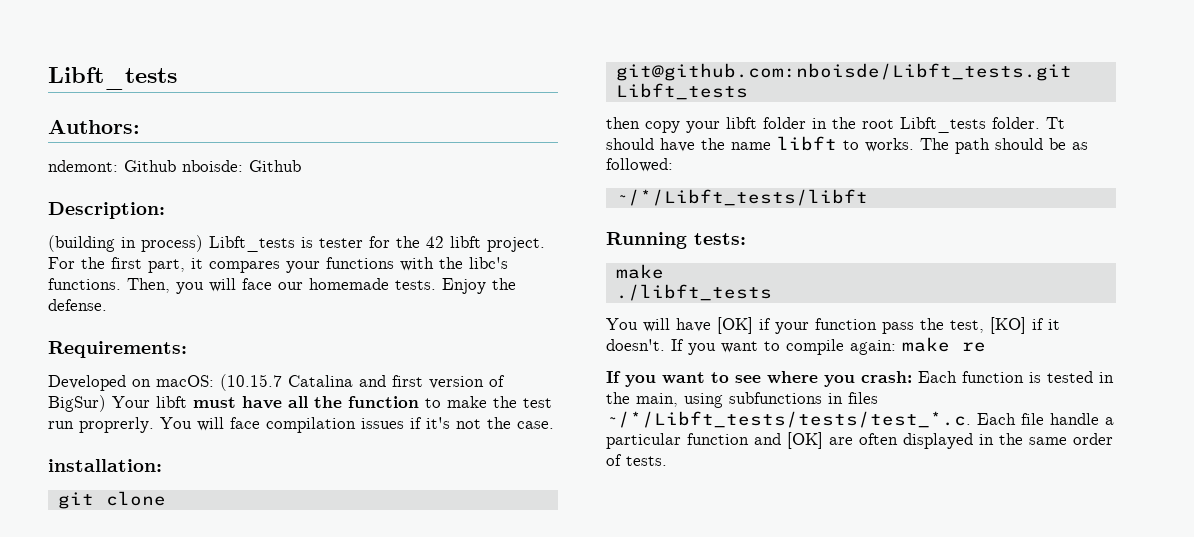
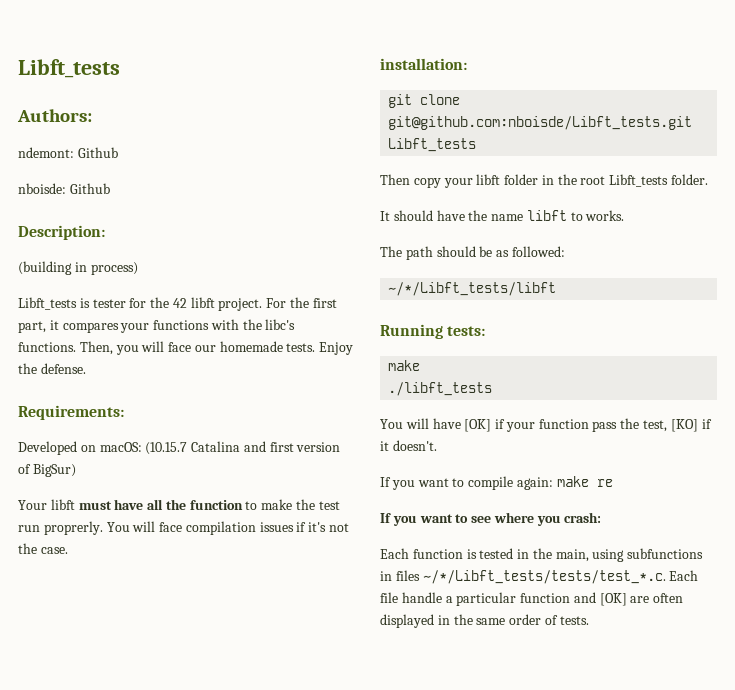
- ndemont: Github nboisde: Github
+ ndemont: Github
+ nboisde: Github
- (building in process) Libft_tests is tester for the 42 libft project.
+ (building in process)
+ Libft_tests is tester for the 42 libft project.
- Developed on macOS: (10.15.7 Catalina and first version of BigSur) Your libft must have all the function to make the test run proprerly.
+ Developed on macOS: (10.15.7 Catalina and first version of BigSur)
+ Your libft must have all the function to make the test run proprerly.
- then copy your libft folder in the root Libft_tests folder. Tt should have the name libft to works. The path should be as followed:
+ Then copy your libft folder in the root Libft_tests folder.
+ It should have the name libft to works.
+ The path should be as followed:
- You will have [OK] if your function pass the test, [KO] if it doesn't. If you want to compile again: make re
+ You will have [OK] if your function pass the test, [KO] if it doesn't.
+ If you want to compile again: make re
- If you want to see where you crash: Each function is tested in the main, using subfunctions in files ~/*/Libft_tests/tests/test_*.c. Each file handle a particular function and [OK] are often displayed in the same order of tests.
+ If you want to see where you crash:
+ Each function is tested in the main, using subfunctions in files ~/*/Libft_tests/tests/test_*.c. Each file handle a particular function and [OK] are often displayed in the same order of tests.

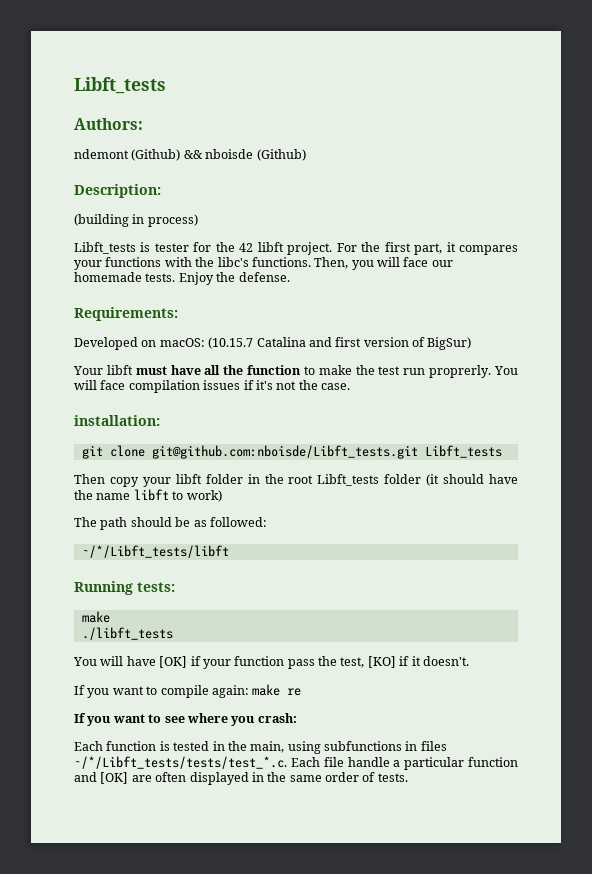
- ndemont: Github
- nboisde: Github
+ ndemont (Github) && nboisde (Github)
- Then copy your libft folder in the root Libft_tests folder.
- It should have the name libft to works.
+ Then copy your libft folder in the root Libft_tests folder (it should have the name libft to work)

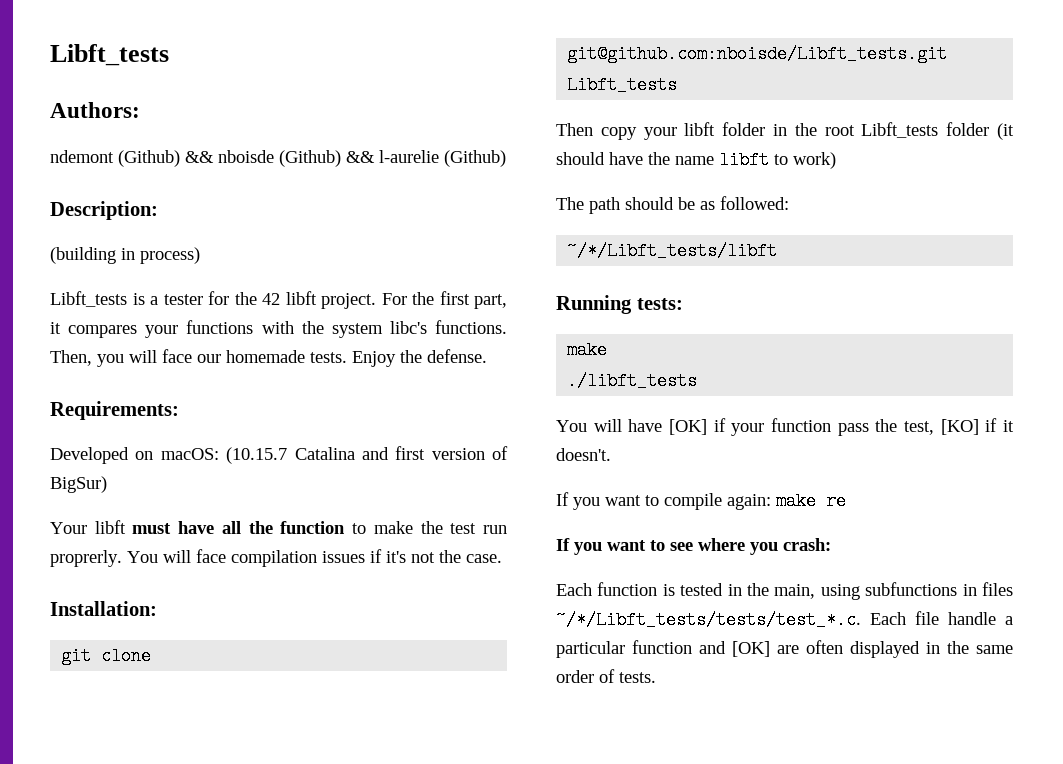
- ndemont (Github) && nboisde (Github)
+ ndemont (Github) && nboisde (Github) && l-aurelie (Github)
- Libft_tests is tester for the 42 libft project.
+ Libft_tests is a tester for the 42 libft project.
- For the first part, it compares your functions with the libc's functions.
+ For the first part, it compares your functions with the system libc's functions.
- installation:
+ Installation:

